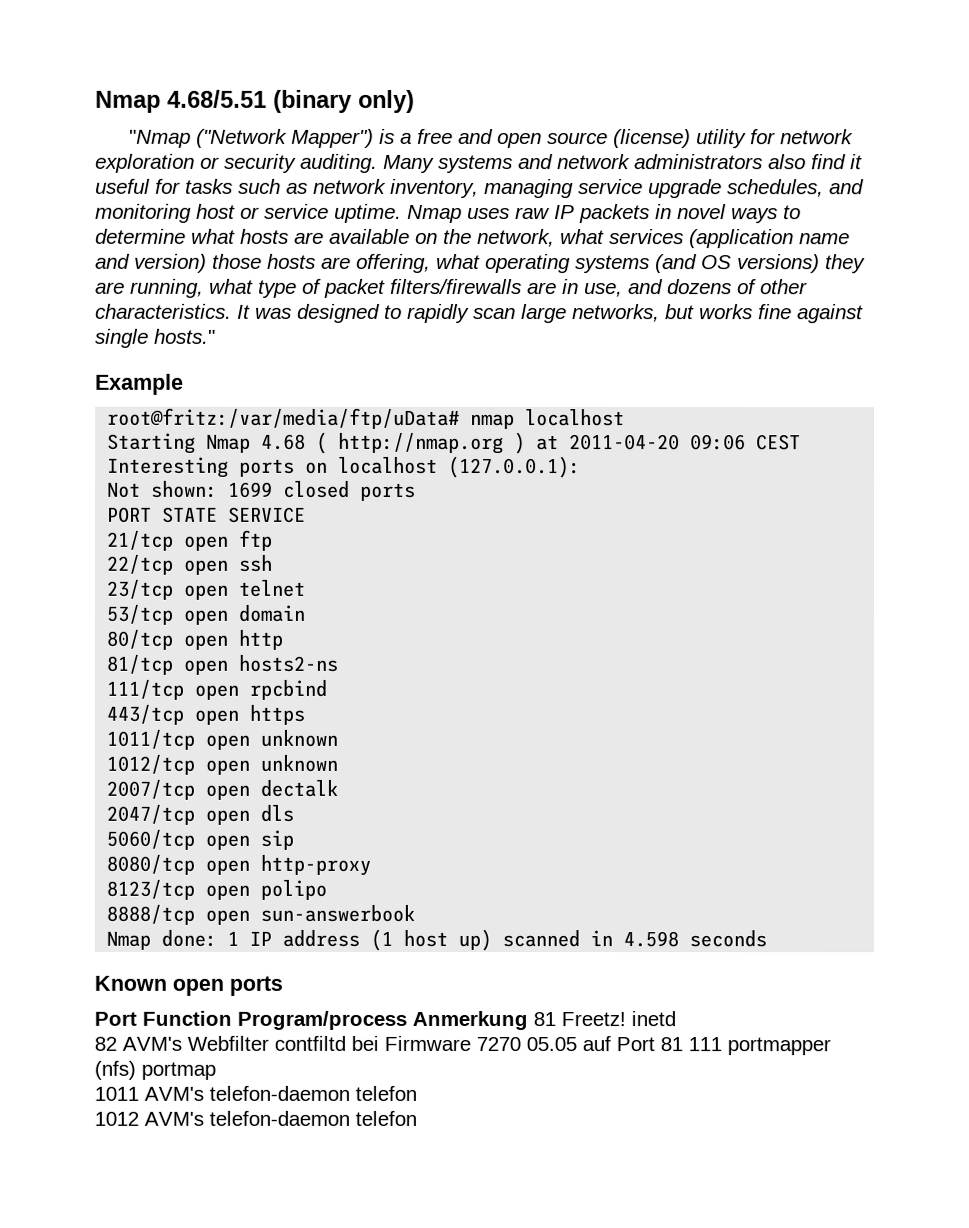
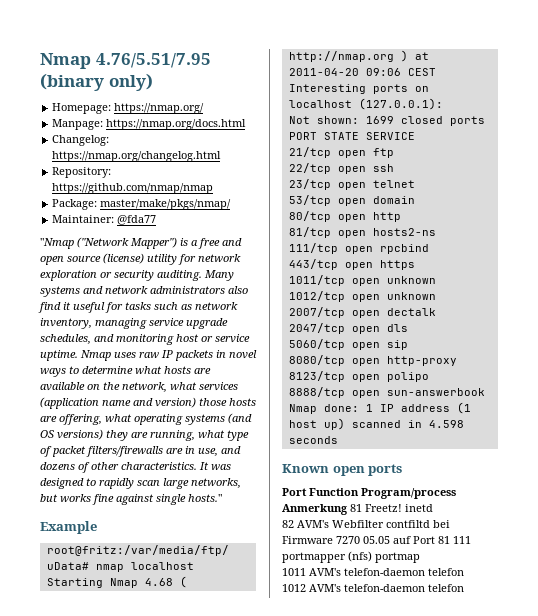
- Nmap 4.68/5.51 (binary only)
+ Nmap 4.76/5.51/7.95 (binary only)
+ Homepage: https://nmap.org/
+ Manpage: https://nmap.org/docs.html
+ Changelog: https://nmap.org/changelog.html
+ Repository: https://github.com/nmap/nmap
+ Package: master/make/pkgs/nmap/
+ Maintainer: @fda77

